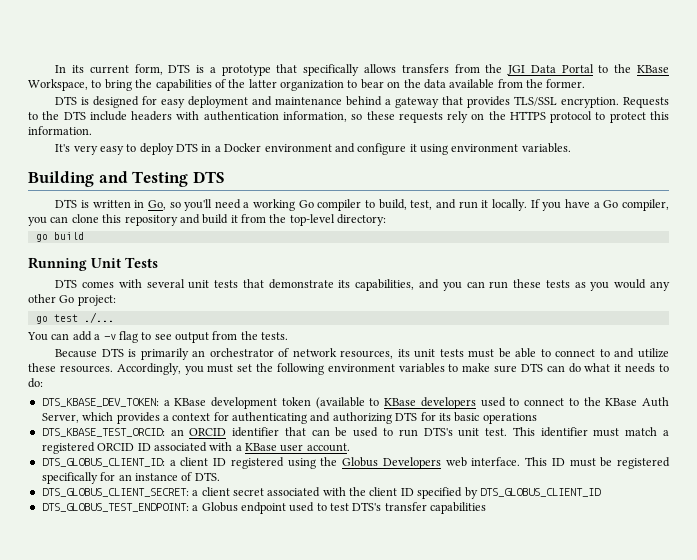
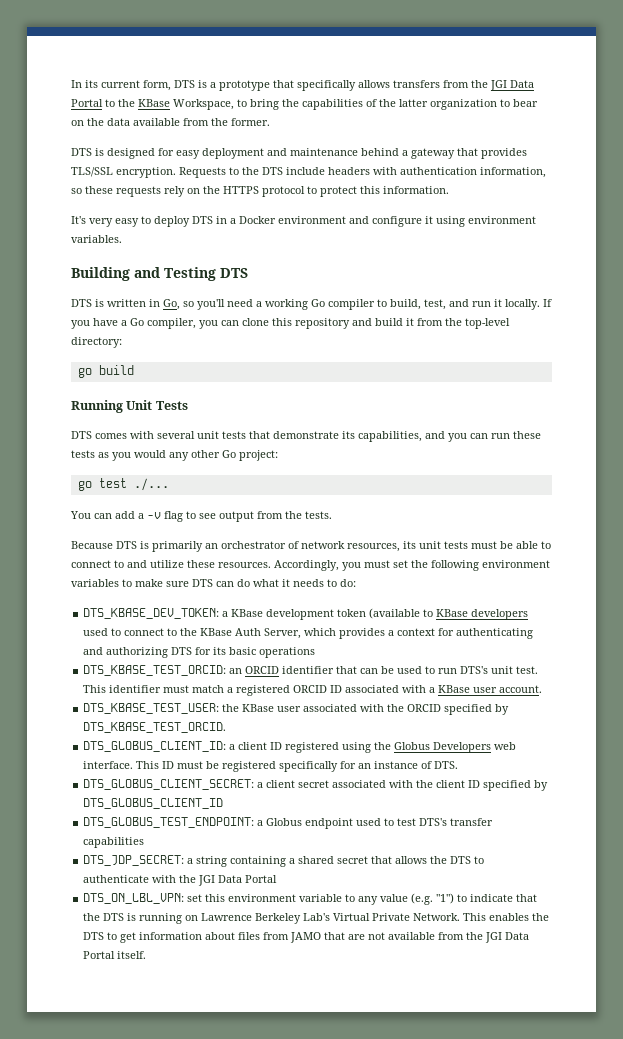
+ DTS_KBASE_TEST_USER: the KBase user associated with the ORCID specified by DTS_KBASE_TEST_ORCID.
+ DTS_JDP_SECRET: a string containing a shared secret that allows the DTS to authenticate with the JGI Data Portal
+ DTS_ON_LBL_VPN: set this environment variable to any value (e.g. "1") to indicate that the DTS is running on Lawrence Berkeley Lab's Virtual Private Network. This enables the DTS to get information about files from JAMO that are not available from the JGI Data Portal itself.

